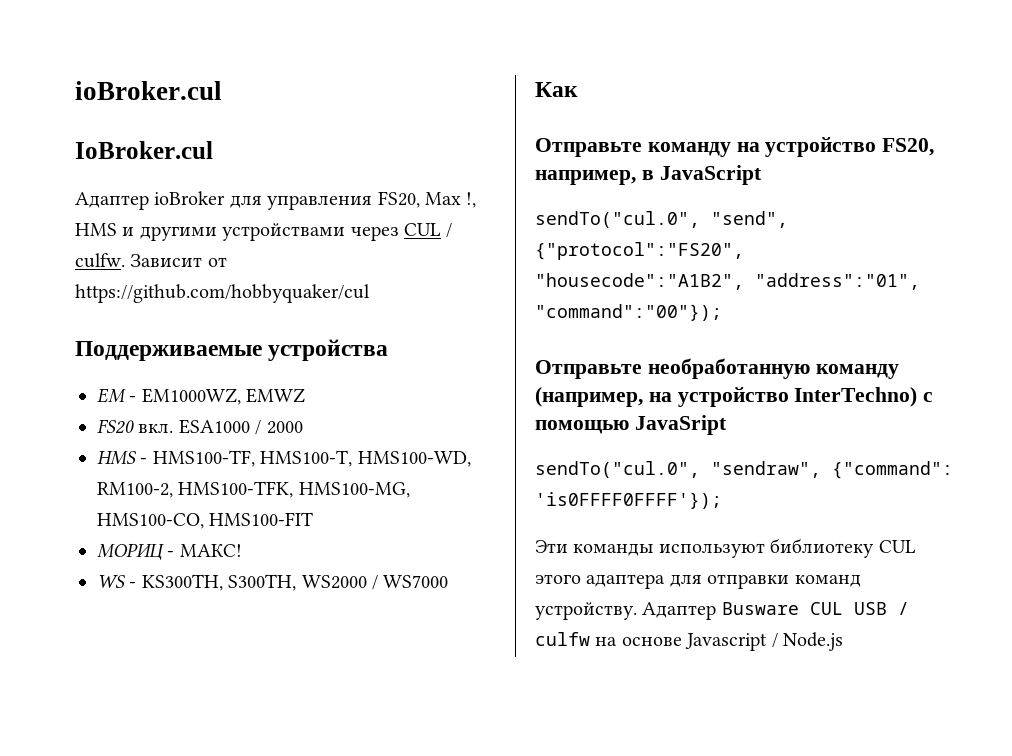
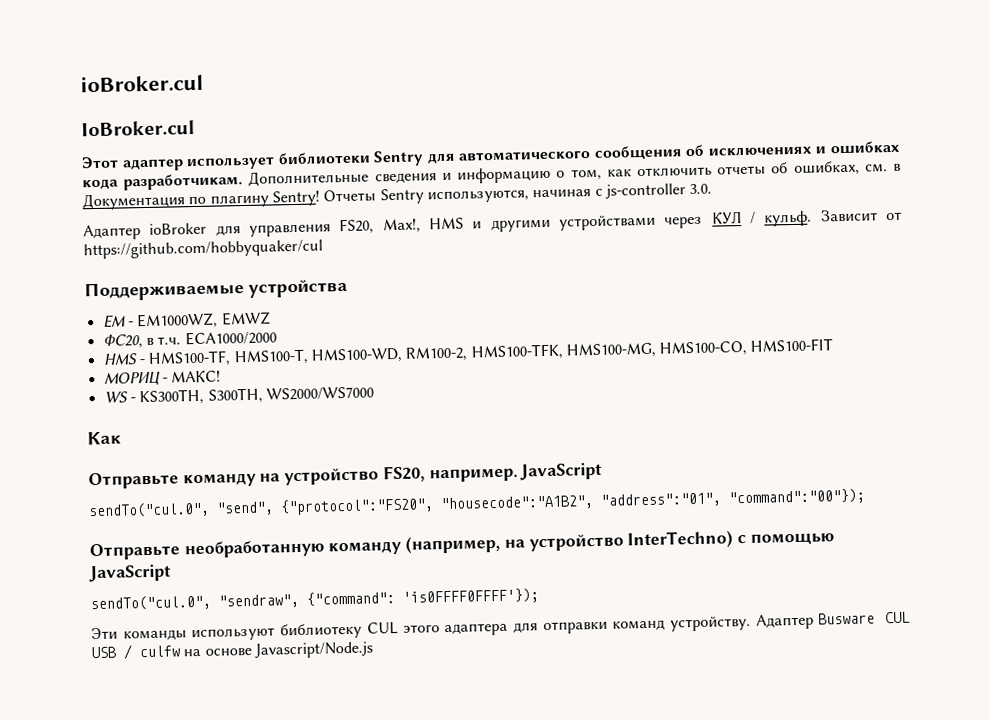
+ Этот адаптер использует библиотеки Sentry для автоматического сообщения об исключениях и ошибках кода разработчикам. Дополнительные сведения и информацию о том, как отключить отчеты об ошибках, см. в Документация по плагину Sentry! Отчеты Sentry используются, начиная с js-controller 3.0.
- Адаптер ioBroker для управления FS20, Max !, HMS и другими устройствами через CUL / culfw.
+ Адаптер ioBroker для управления FS20, Max!, HMS и другими устройствами через КУЛ / кульф.
- FS20 вкл. ESA1000 / 2000
+ ФС20, в т.ч. ЕСА1000/2000
- WS - KS300TH, S300TH, WS2000 / WS7000
+ WS - KS300TH, S300TH, WS2000/WS7000
- Отправьте команду на устройство FS20, например, в JavaScript
+ Отправьте команду на устройство FS20, например. JavaScript
- Отправьте необработанную команду (например, на устройство InterTechno) с помощью JavaSript
+ Отправьте необработанную команду (например, на устройство InterTechno) с помощью JavaScript
- Адаптер Busware CUL USB / culfw на основе Javascript / Node.js
+ Адаптер Busware CUL USB / culfw на основе Javascript/Node.js

